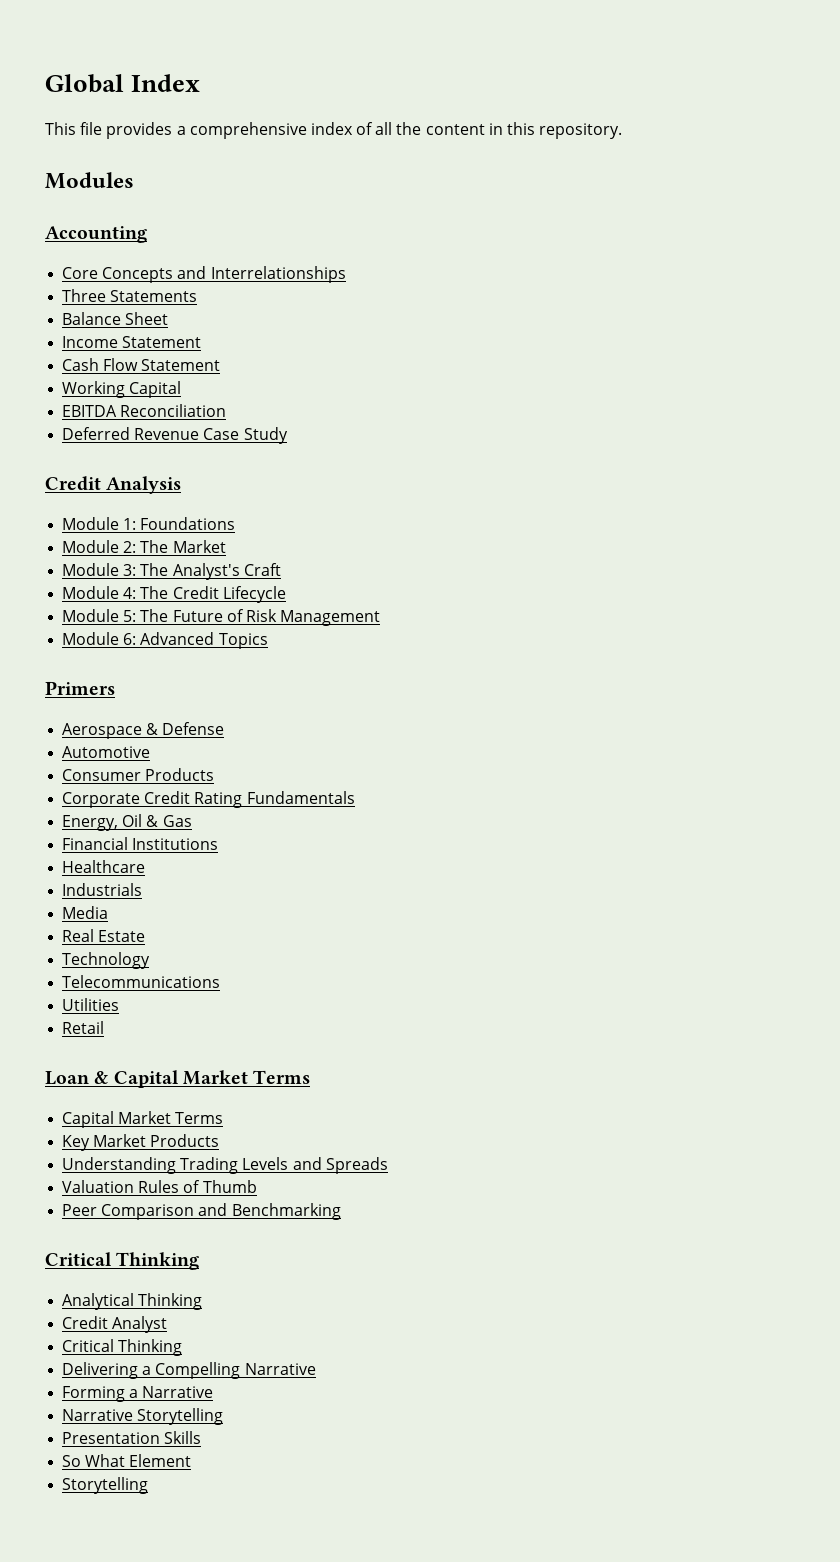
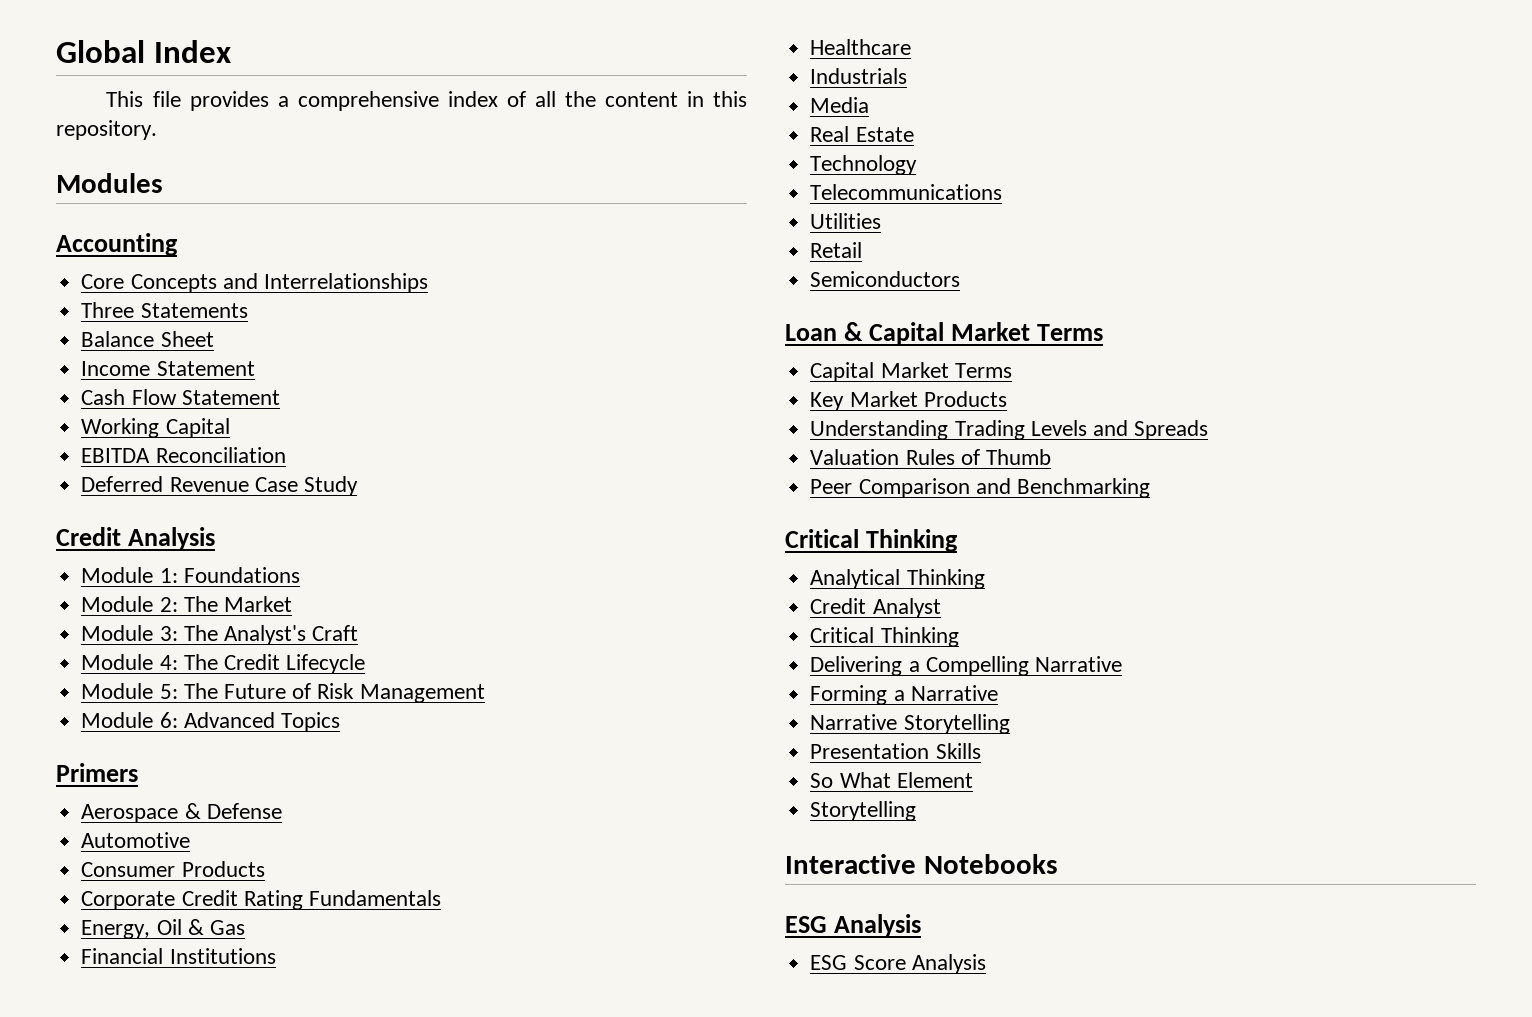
+ Semiconductors
+ Interactive Notebooks
+ ESG Analysis
+ ESG Score Analysis

